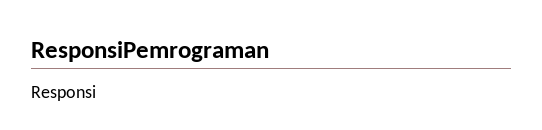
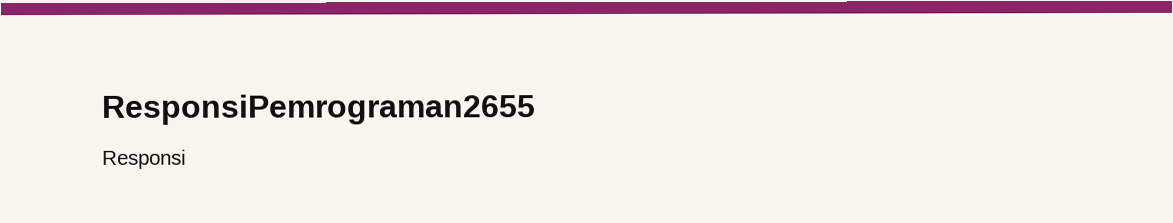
- ResponsiPemrograman
+ ResponsiPemrograman2655

